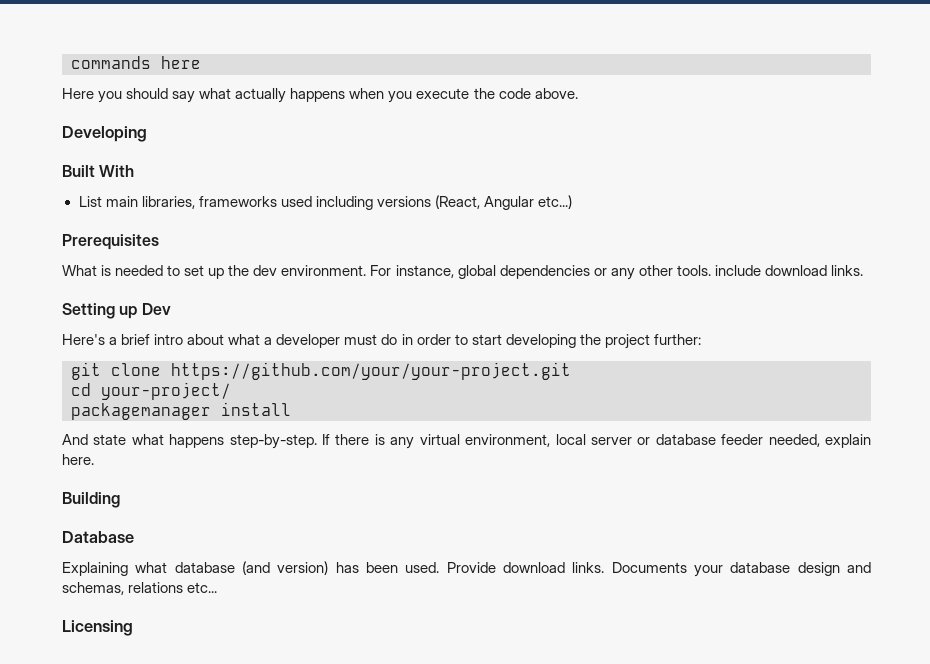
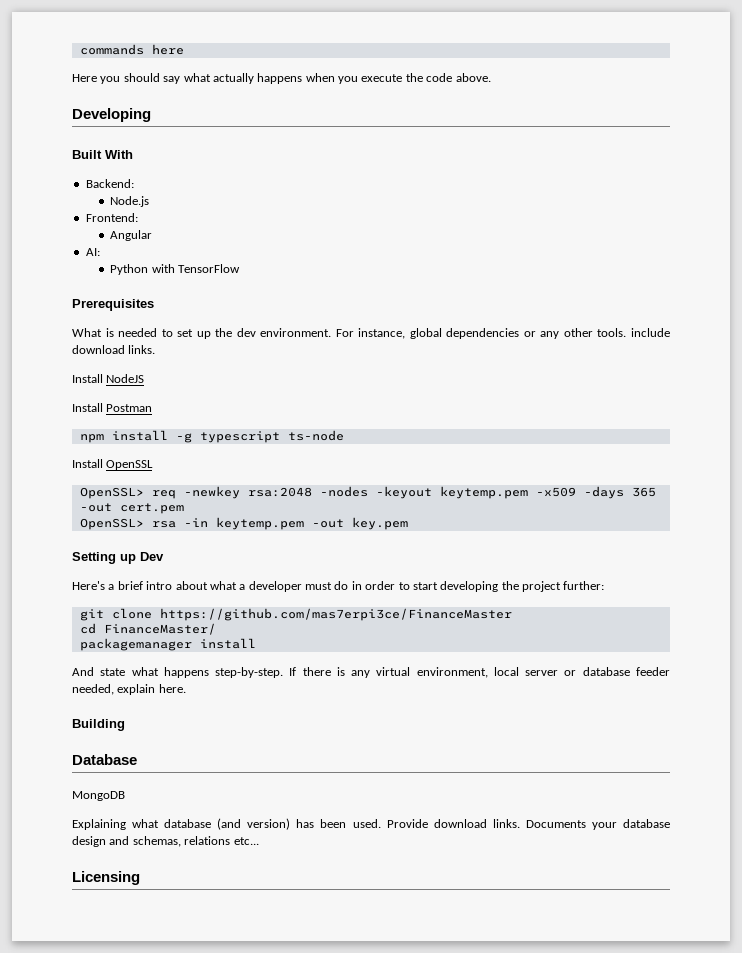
- List main libraries, frameworks used including versions (React, Angular etc...)
+ Backend:
+ Node.js
+ Frontend:
+ Angular
+ AI:
+ Python with TensorFlow
+ Install NodeJS
+ Install Postman
+ npm install -g typescript ts-node
+ Install OpenSSL
+ OpenSSL> req -newkey rsa:2048 -nodes -keyout keytemp.pem -x509 -days 365 -out cert.pem
+ OpenSSL> rsa -in keytemp.pem -out key.pem
- git clone https://github.com/your/your-project.git
+ git clone https://github.com/mas7erpi3ce/FinanceMaster
- cd your-project/
+ cd FinanceMaster/
+ MongoDB

